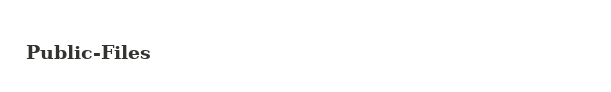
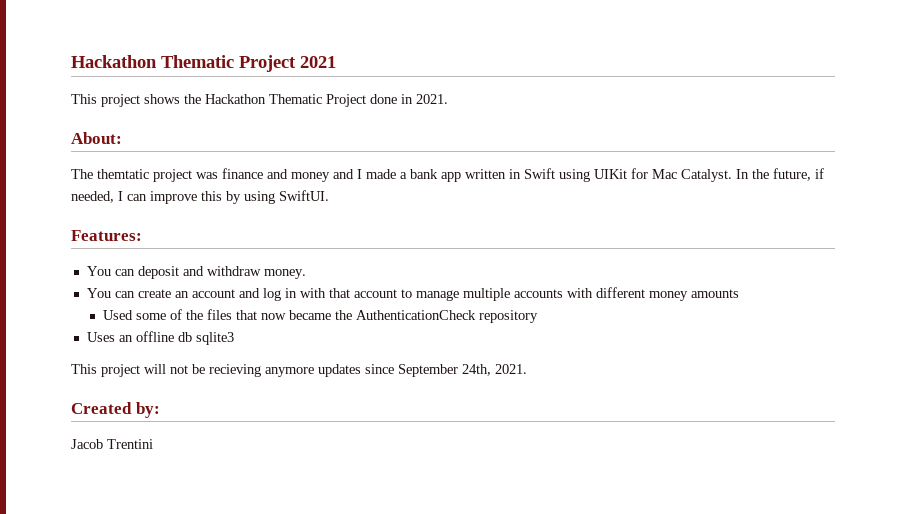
- Public-Files
+ Hackathon Thematic Project 2021
+ This project shows the Hackathon Thematic Project done in 2021.
+ About:
+ The themtatic project was finance and money and I made a bank app written in Swift using UIKit for Mac Catalyst. In the future, if needed, I can improve this by using SwiftUI.
+ Features:
+ You can deposit and withdraw money.
+ You can create an account and log in with that account to manage multiple accounts with different money amounts
+ Used some of the files that now became the AuthenticationCheck repository
+ Uses an offline db sqlite3
+ This project will not be recieving anymore updates since September 24th, 2021.
+ Created by:
+ Jacob Trentini

